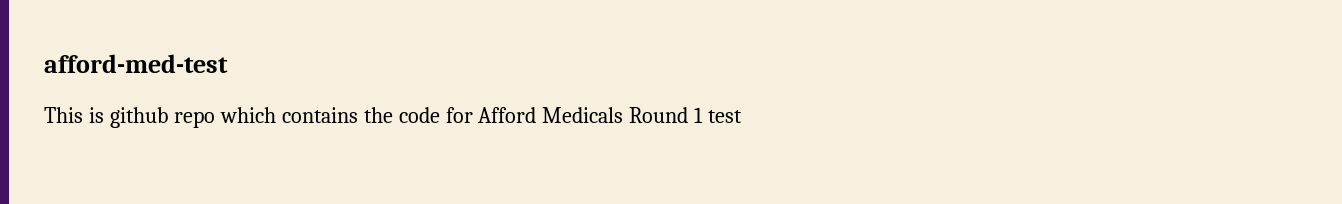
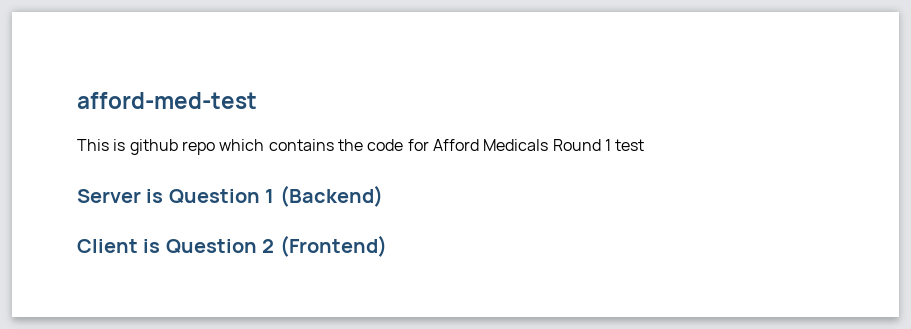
+ Server is Question 1 (Backend)
+ Client is Question 2 (Frontend)

